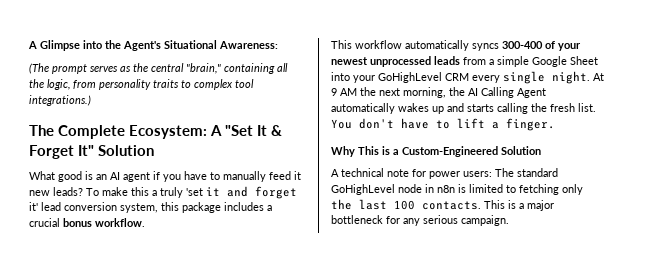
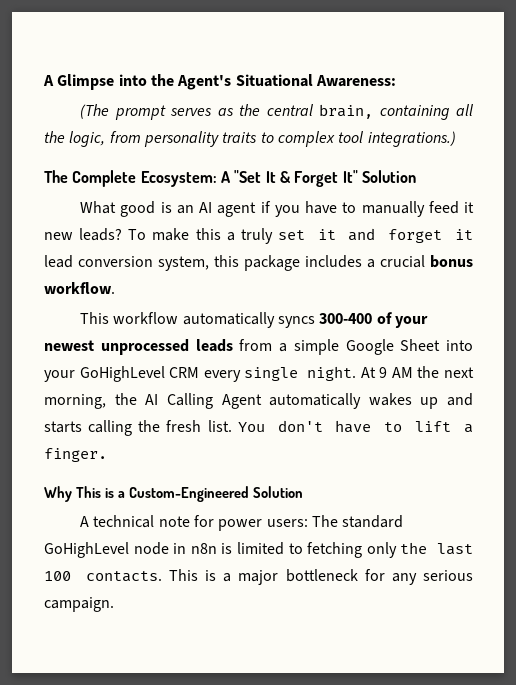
- (The prompt serves as the central "brain," containing all the logic, from personality traits to complex tool integrations.)
+ (The prompt serves as the central brain, containing all the logic, from personality traits to complex tool integrations.)
- To make this a truly 'set it and forget it' lead conversion system, this package includes a crucial bonus workflow.
+ To make this a truly set it and forget it lead conversion system, this package includes a crucial bonus workflow.

